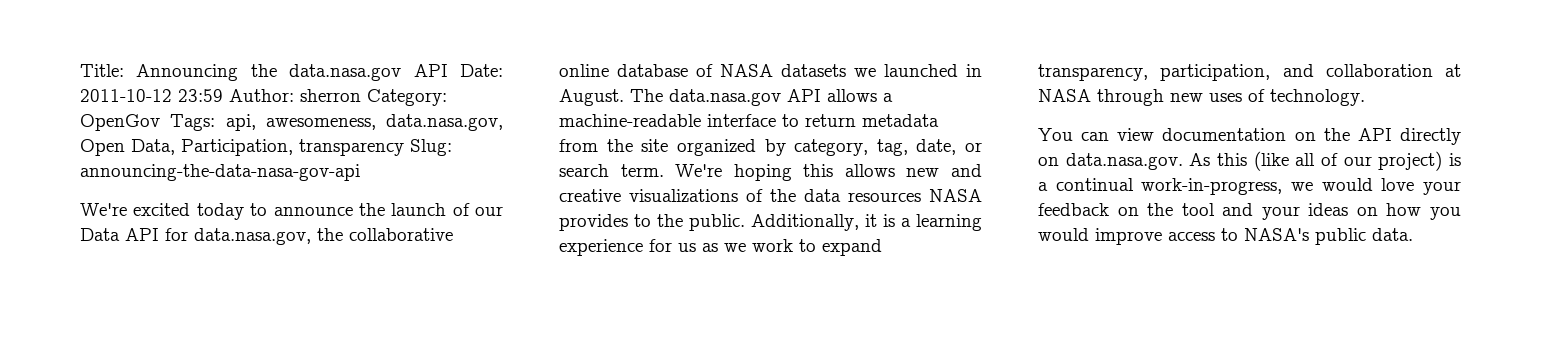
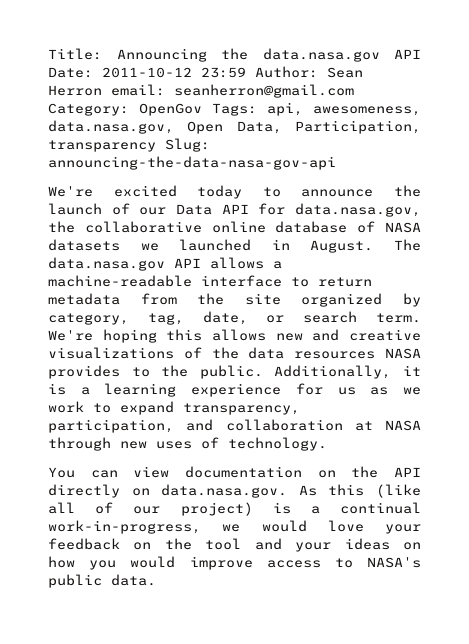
- Title: Announcing the data.nasa.gov API Date: 2011-10-12 23:59 Author: sherron Category: OpenGov Tags: api, awesomeness, data.nasa.gov, Open Data, Participation, transparency Slug: announcing-the-data-nasa-gov-api
+ Title: Announcing the data.nasa.gov API Date: 2011-10-12 23:59 Author: Sean Herron email: seanherron@gmail.com Category: OpenGov Tags: api, awesomeness, data.nasa.gov, Open Data, Participation, transparency Slug: announcing-the-data-nasa-gov-api

